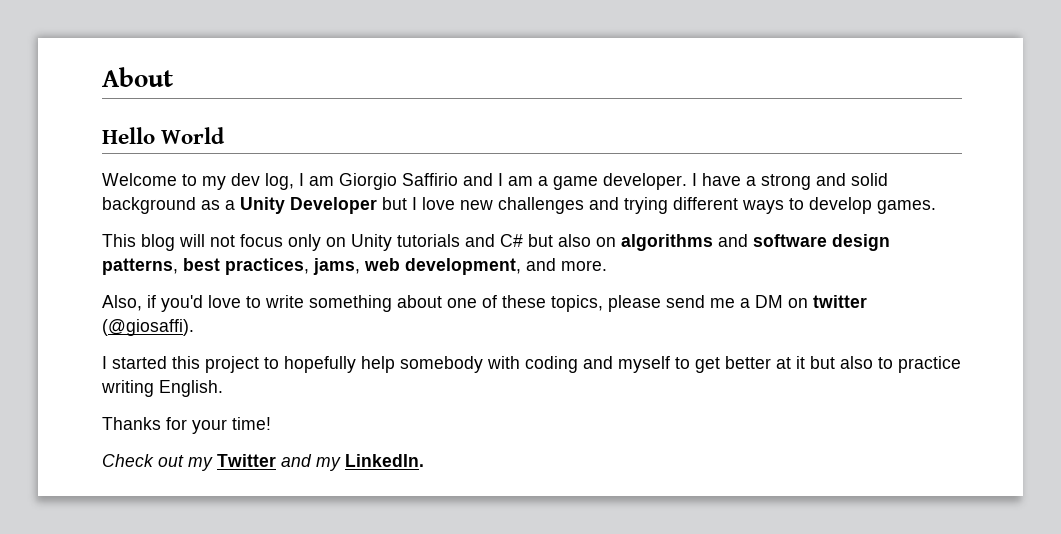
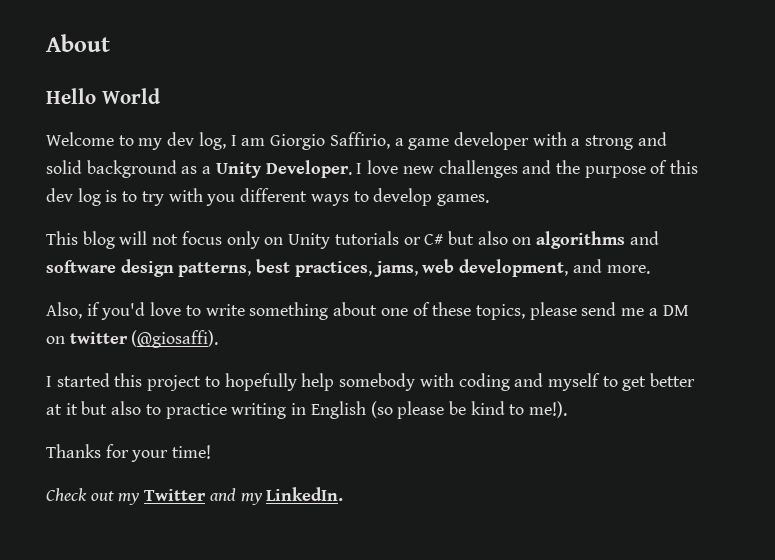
- Welcome to my dev log, I am Giorgio Saffirio and I am a game developer. I have a strong and solid background as a Unity Developer but I love new challenges and trying different ways to develop games.
+ Welcome to my dev log, I am Giorgio Saffirio, a game developer with a strong and solid background as a Unity Developer. I love new challenges and the purpose of this dev log is to try with you different ways to develop games.
- This blog will not focus only on Unity tutorials and C# but also on algorithms and software design patterns, best practices, jams, web development, and more.
+ This blog will not focus only on Unity tutorials or C# but also on algorithms and software design patterns, best practices, jams, web development, and more.
- I started this project to hopefully help somebody with coding and myself to get better at it but also to practice writing English.
+ I started this project to hopefully help somebody with coding and myself to get better at it but also to practice writing in English (so please be kind to me!).

